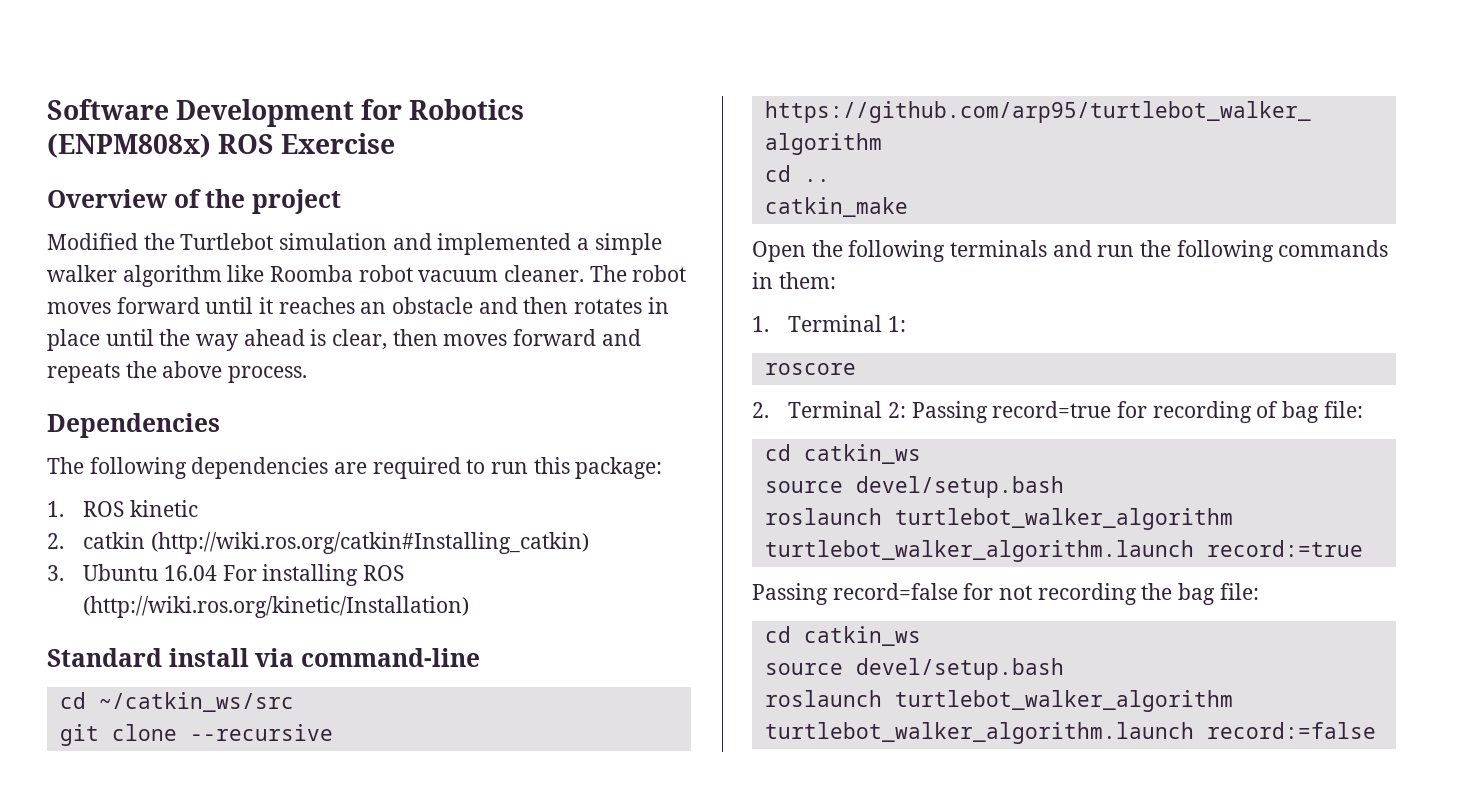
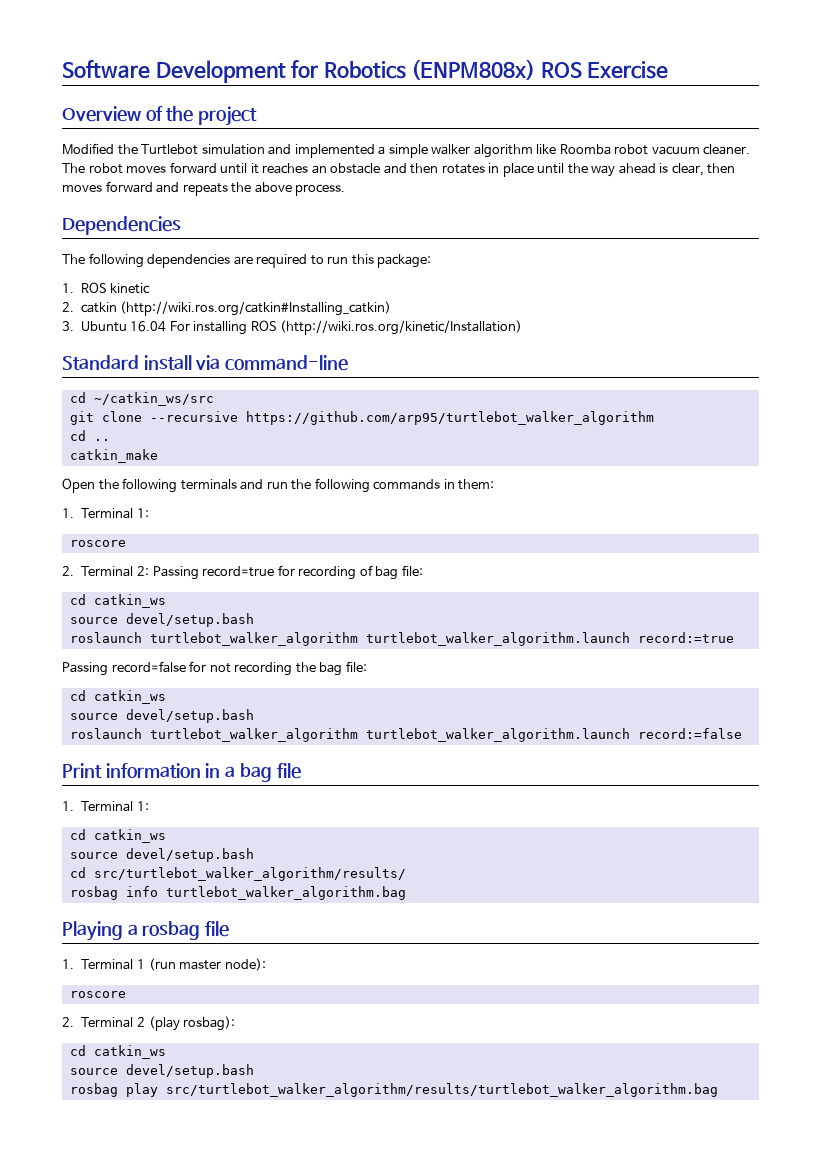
+ Print information in a bag file
+ 1. Terminal 1:
+ cd catkin_ws
+ source devel/setup.bash
+ cd src/turtlebot_walker_algorithm/results/
+ rosbag info turtlebot_walker_algorithm.bag
+ Playing a rosbag file
+ 1. Terminal 1 (run master node):
+ roscore
+ 2. Terminal 2 (play rosbag):
+ cd catkin_ws
+ source devel/setup.bash
+ rosbag play src/turtlebot_walker_algorithm/results/turtlebot_walker_algorithm.bag

